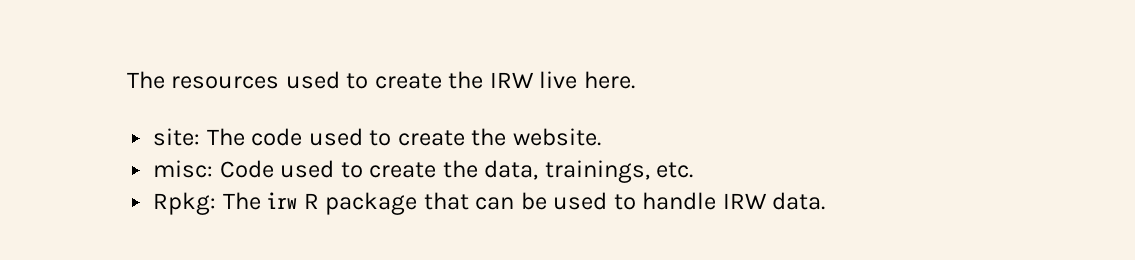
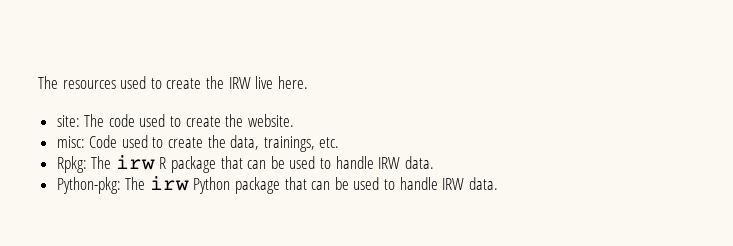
+ Python-pkg: The irw Python package that can be used to handle IRW data.

